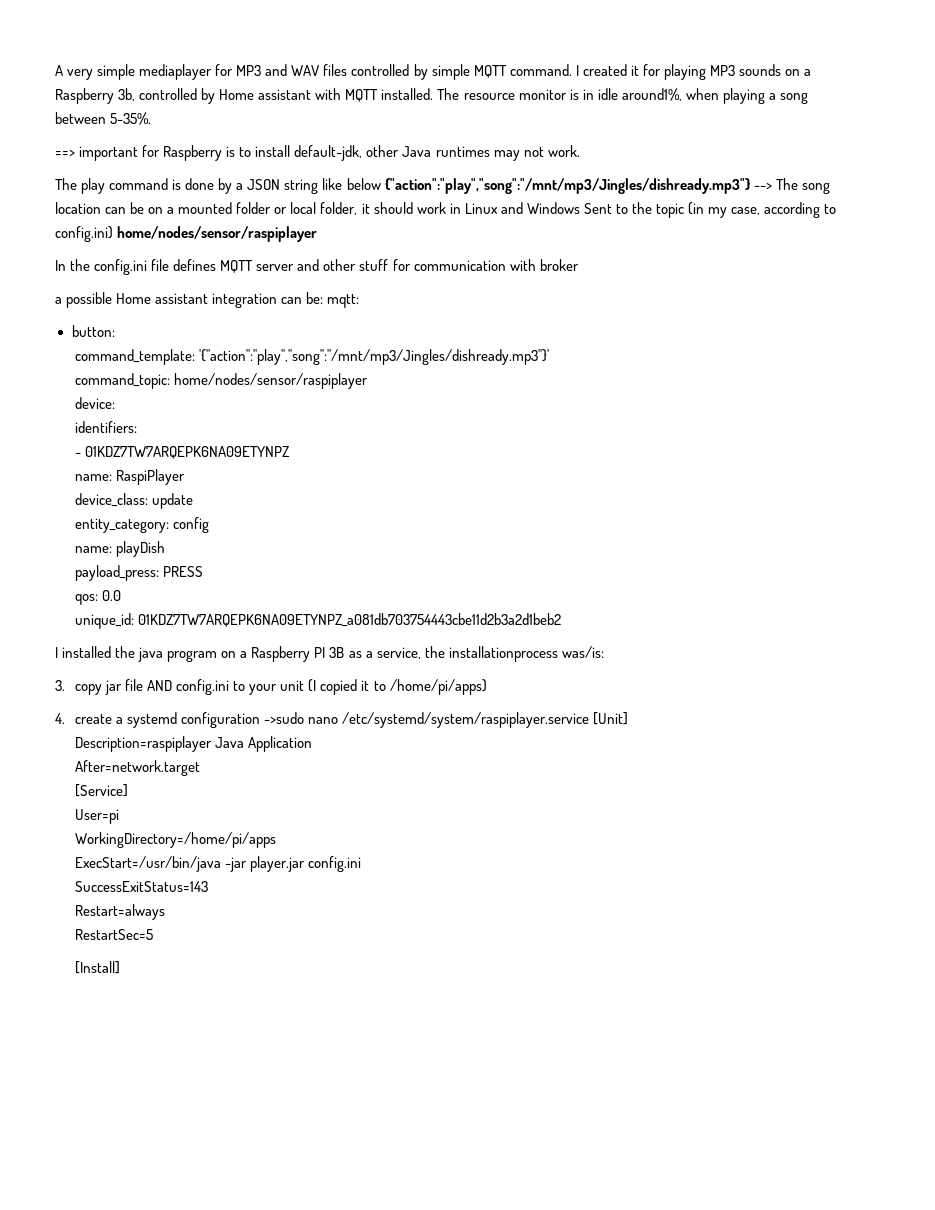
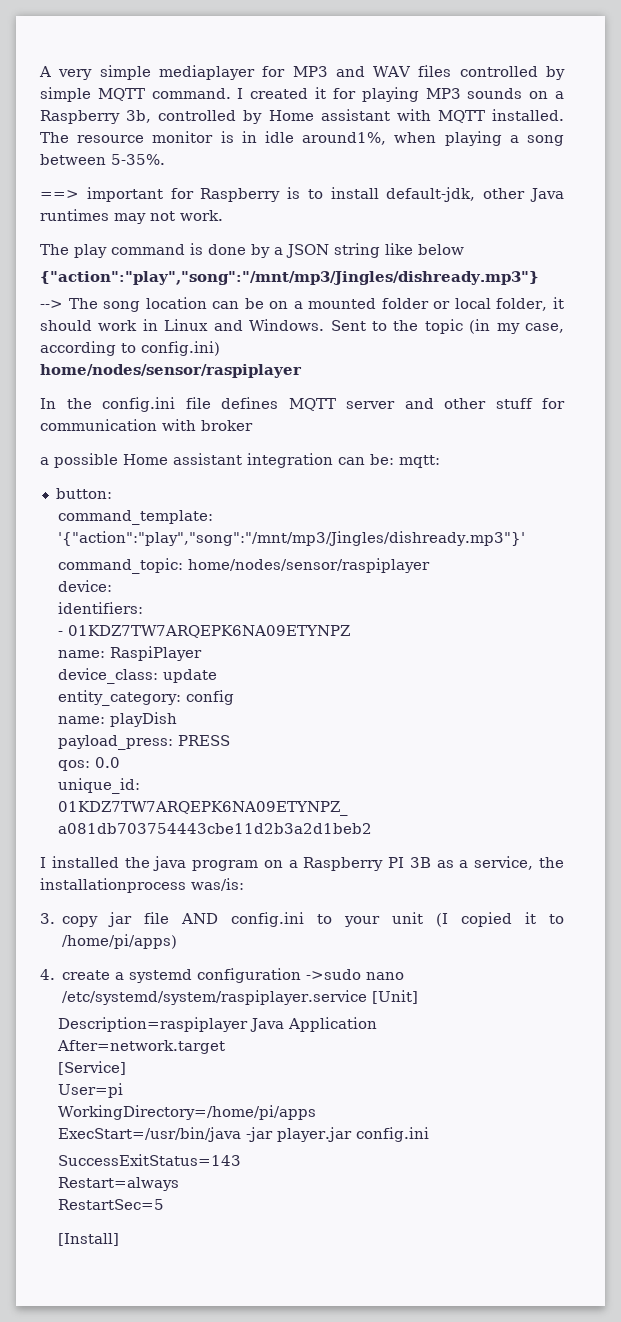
- The play command is done by a JSON string like below {"action":"play","song":"/mnt/mp3/Jingles/dishready.mp3"} --> The song location can be on a mounted folder or local folder, it should work in Linux and Windows Sent to the topic (in my case, according to config.ini) home/nodes/sensor/raspiplayer
+ The play command is done by a JSON string like below
+ {"action":"play","song":"/mnt/mp3/Jingles/dishready.mp3"}
+ --> The song location can be on a mounted folder or local folder, it should work in Linux and Windows. Sent to the topic (in my case, according to config.ini)
+ home/nodes/sensor/raspiplayer

